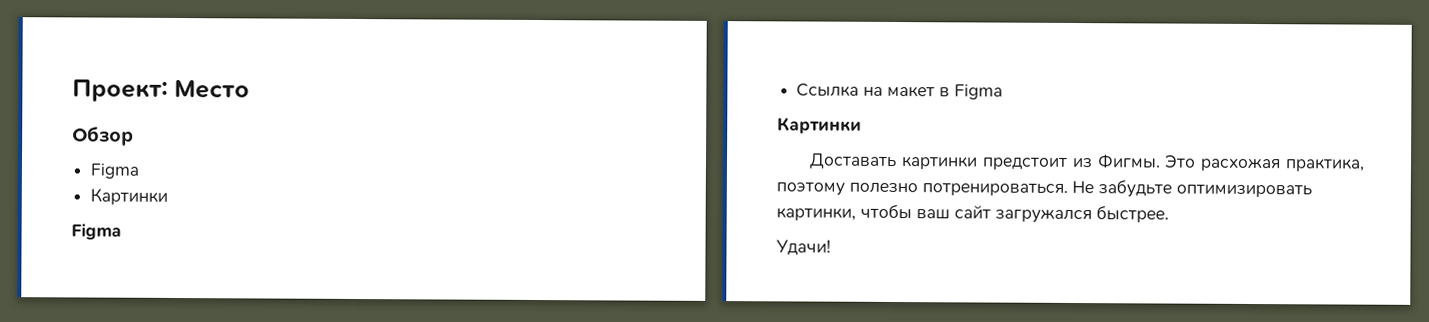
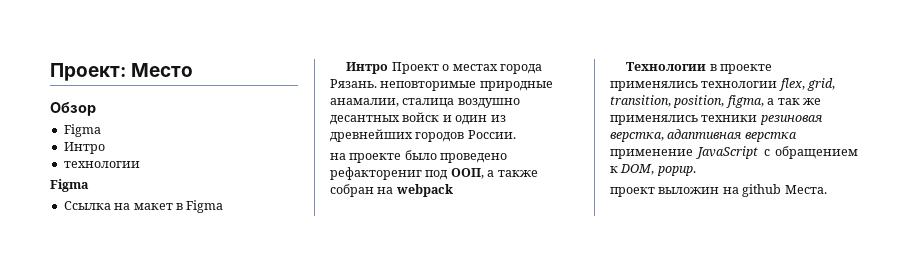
  Обзор
  Figma
- Картинки
+ Интро
+ технологии
  Ссылка на макет в Figma
- Картинки
- Доставать картинки предстоит из Фигмы. Это расхожая практика, поэтому полезно потренироваться. Не забудьте оптимизировать картинки, чтобы ваш сайт загружался быстрее.
- Удачи!
+ Интро Проект о местах города Рязань. неповторимые природные анамалии, сталица воздушно десантных войск и один из древнейших городов России.
+ на проекте было проведено рефакторениг под ООП, а также собран на webpack
+ Технологии в проекте применялись технологии flex, grid, transition, position, figma, а так же применялись техники резиновая верстка, адаптивная верстка применение JavaScript с обращением к DOM, popup.
+ проект выложин на github Места.

